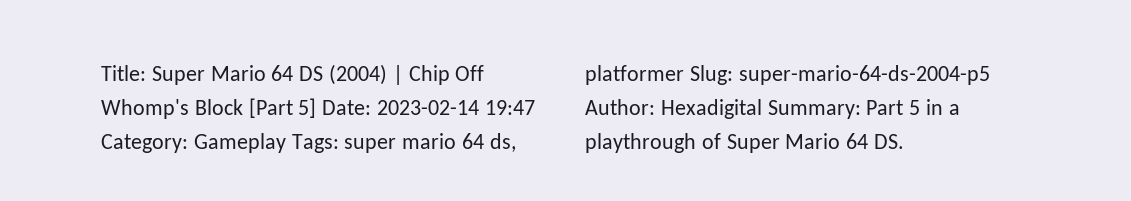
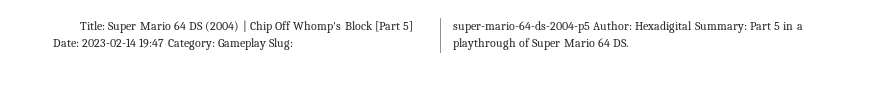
- Title: Super Mario 64 DS (2004) | Chip Off Whomp's Block [Part 5] Date: 2023-02-14 19:47 Category: Gameplay Tags: super mario 64 ds, platformer Slug: super-mario-64-ds-2004-p5 Author: Hexadigital Summary: Part 5 in a playthrough of Super Mario 64 DS.
+ Title: Super Mario 64 DS (2004) | Chip Off Whomp's Block [Part 5] Date: 2023-02-14 19:47 Category: Gameplay Slug: super-mario-64-ds-2004-p5 Author: Hexadigital Summary: Part 5 in a playthrough of Super Mario 64 DS.

